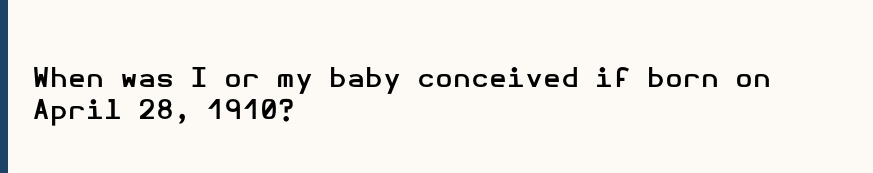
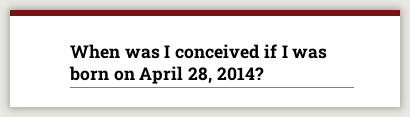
- When was I or my baby conceived if born on April 28, 1910?
+ When was I conceived if I was born on April 28, 2014?

